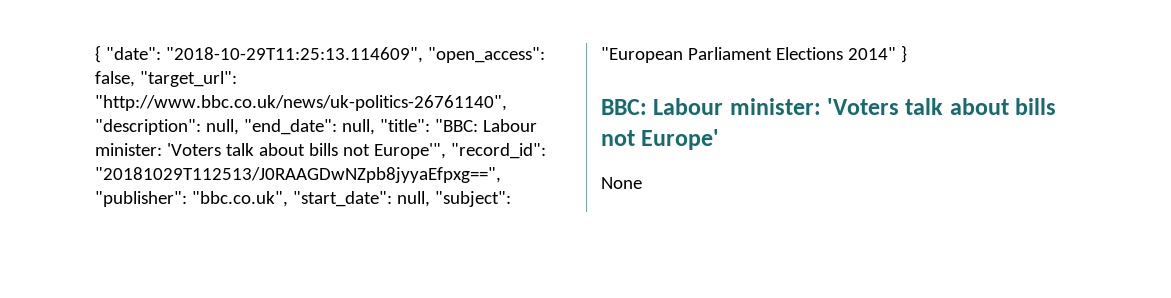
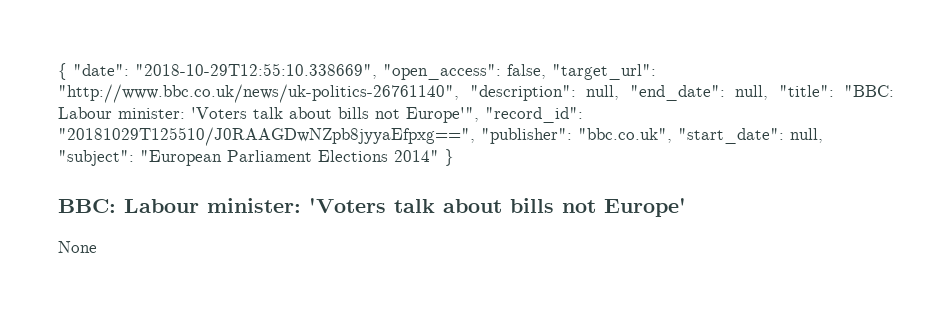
- { "date": "2018-10-29T11:25:13.114609", "open_access": false, "target_url": "http://www.bbc.co.uk/news/uk-politics-26761140", "description": null, "end_date": null, "title": "BBC: Labour minister: 'Voters talk about bills not Europe'", "record_id": "20181029T112513/J0RAAGDwNZpb8jyyaEfpxg==", "publisher": "bbc.co.uk", "start_date": null, "subject": "European Parliament Elections 2014" }
+ { "date": "2018-10-29T12:55:10.338669", "open_access": false, "target_url": "http://www.bbc.co.uk/news/uk-politics-26761140", "description": null, "end_date": null, "title": "BBC: Labour minister: 'Voters talk about bills not Europe'", "record_id": "20181029T125510/J0RAAGDwNZpb8jyyaEfpxg==", "publisher": "bbc.co.uk", "start_date": null, "subject": "European Parliament Elections 2014" }

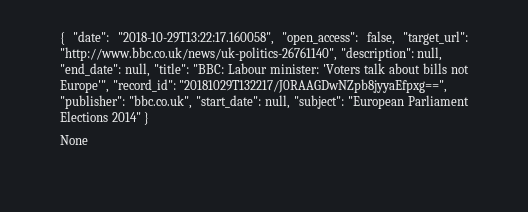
- { "date": "2018-10-29T12:55:10.338669", "open_access": false, "target_url": "http://www.bbc.co.uk/news/uk-politics-26761140", "description": null, "end_date": null, "title": "BBC: Labour minister: 'Voters talk about bills not Europe'", "record_id": "20181029T125510/J0RAAGDwNZpb8jyyaEfpxg==", "publisher": "bbc.co.uk", "start_date": null, "subject": "European Parliament Elections 2014" }
+ { "date": "2018-10-29T13:22:17.160058", "open_access": false, "target_url": "http://www.bbc.co.uk/news/uk-politics-26761140", "description": null, "end_date": null, "title": "BBC: Labour minister: 'Voters talk about bills not Europe'", "record_id": "20181029T132217/J0RAAGDwNZpb8jyyaEfpxg==", "publisher": "bbc.co.uk", "start_date": null, "subject": "European Parliament Elections 2014" }
- BBC: Labour minister: 'Voters talk about bills not Europe'

